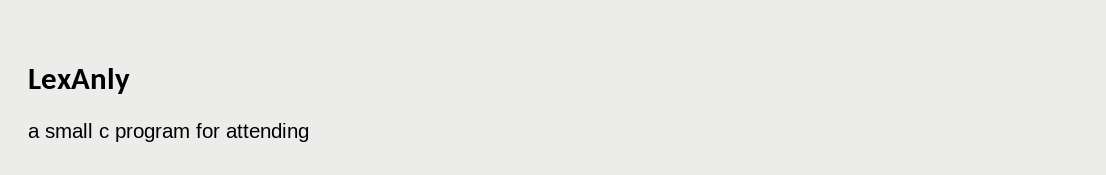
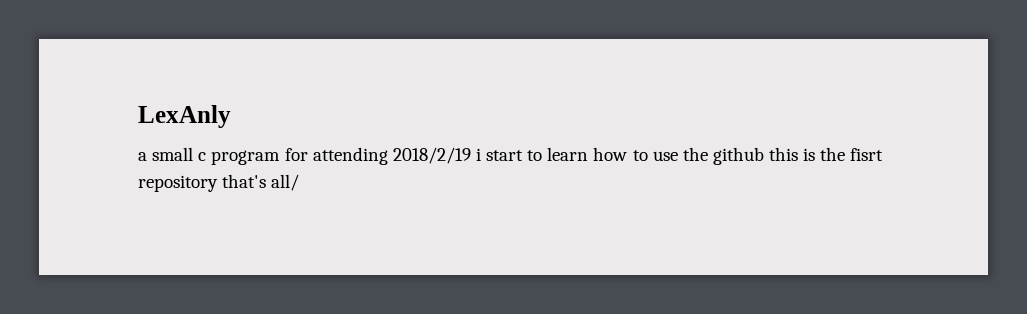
- a small c program for attending
+ a small c program for attending 2018/2/19 i start to learn how to use the github this is the fisrt repository that's all/

